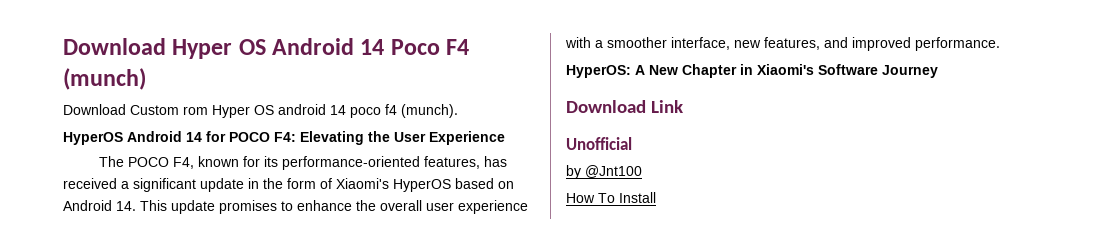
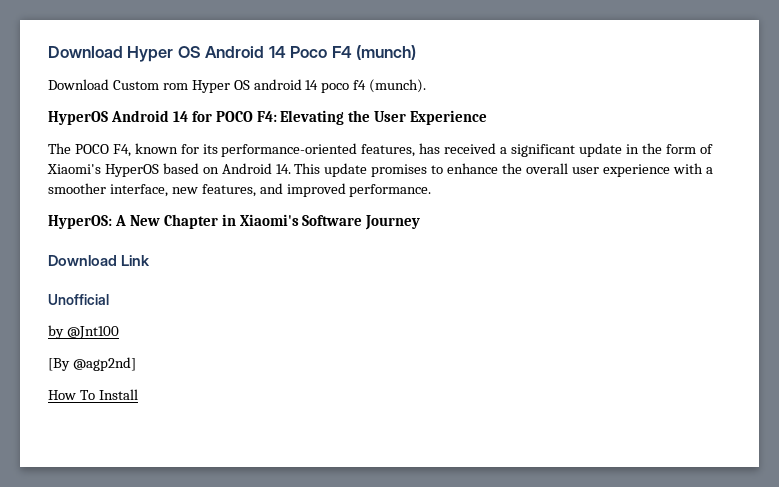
+ [By @agp2nd]

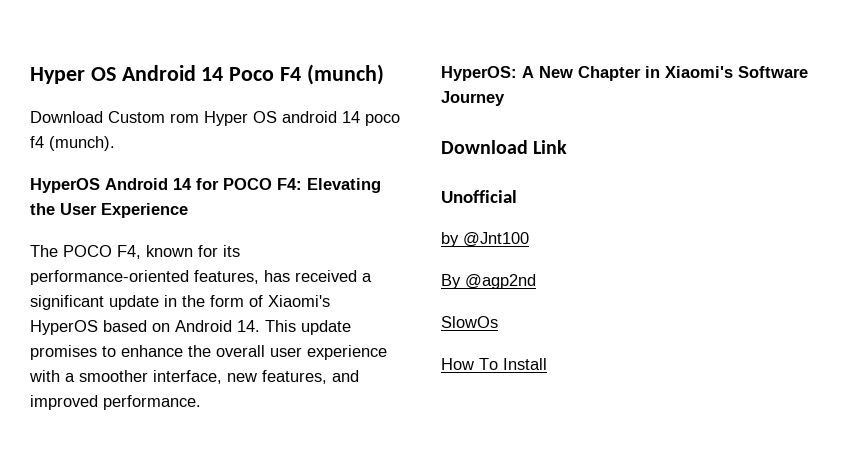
- Download Hyper OS Android 14 Poco F4 (munch)
+ Hyper OS Android 14 Poco F4 (munch)
- [By @agp2nd]
+ By @agp2nd
+ SlowOs

